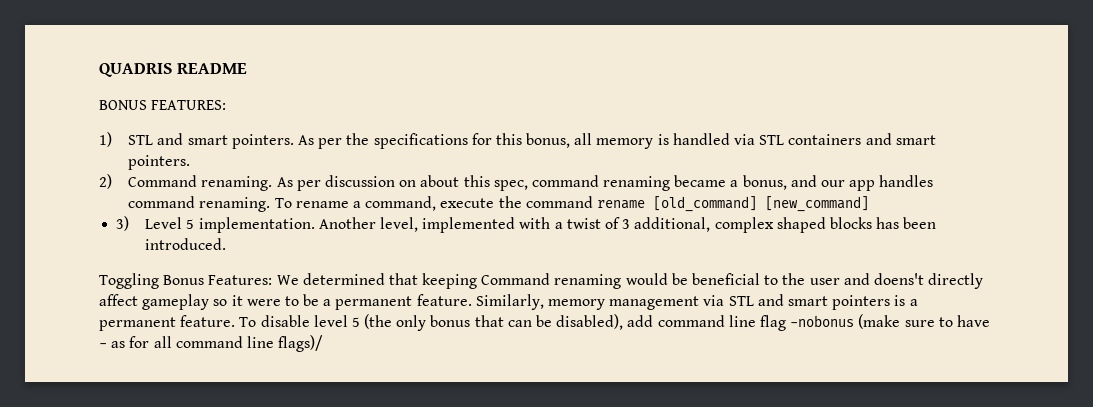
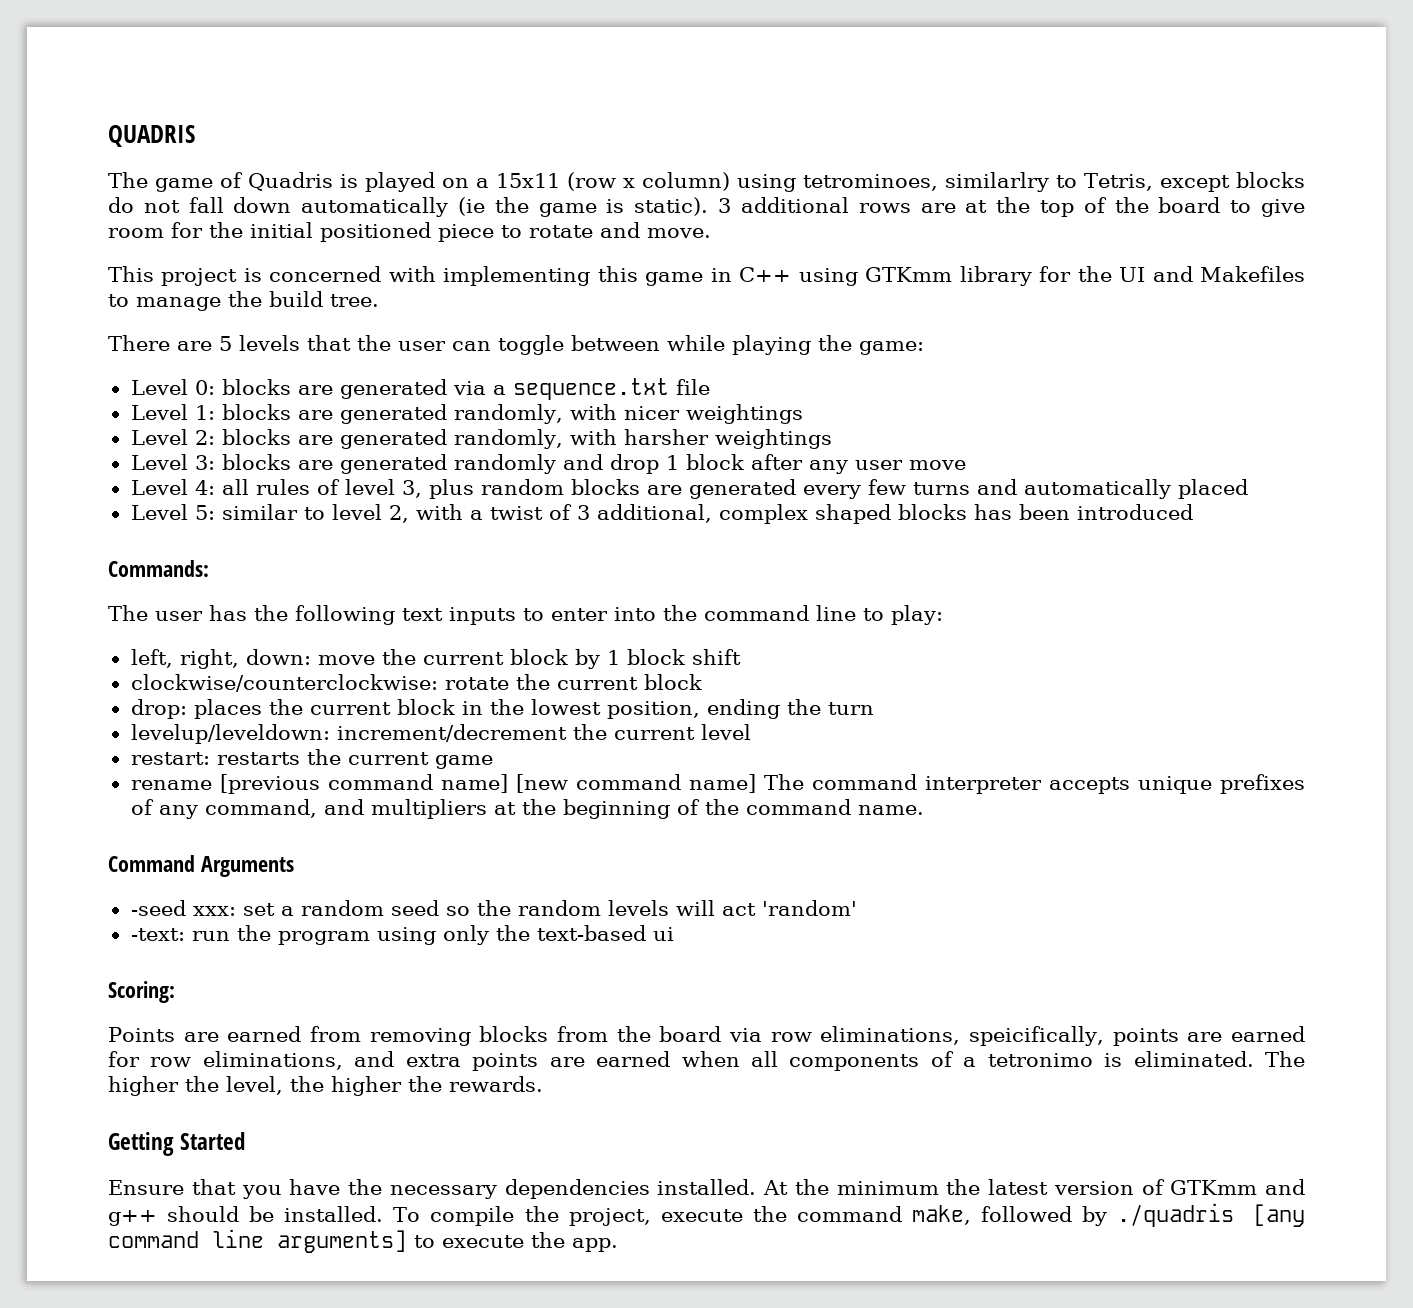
- QUADRIS README
- BONUS FEATURES:
- 1) STL and smart pointers. As per the specifications for this bonus, all memory is handled via STL containers and smart pointers.
- 2) Command renaming. As per discussion on about this spec, command renaming became a bonus, and our app handles command renaming. To rename a command, execute the command rename [old_command] [new_command]
- 3) Level 5 implementation. Another level, implemented with a twist of 3 additional, complex shaped blocks has been introduced.
- Toggling Bonus Features: We determined that keeping Command renaming would be beneficial to the user and doens't directly affect gameplay so it were to be a permanent feature. Similarly, memory management via STL and smart pointers is a permanent feature. To disable level 5 (the only bonus that can be disabled), add command line flag -nobonus (make sure to have - as for all command line flags)/
+ QUADRIS
+ The game of Quadris is played on a 15x11 (row x column) using tetrominoes, similarlry to Tetris, except blocks do not fall down automatically (ie the game is static). 3 additional rows are at the top of the board to give room for the initial positioned piece to rotate and move.
+ This project is concerned with implementing this game in C++ using GTKmm library for the UI and Makefiles to manage the build tree.
+ There are 5 levels that the user can toggle between while playing the game:
+ Level 0: blocks are generated via a sequence.txt file
+ Level 1: blocks are generated randomly, with nicer weightings
+ Level 2: blocks are generated randomly, with harsher weightings
+ Level 3: blocks are generated randomly and drop 1 block after any user move
+ Level 4: all rules of level 3, plus random blocks are generated every few turns and automatically placed
+ Level 5: similar to level 2, with a twist of 3 additional, complex shaped blocks has been introduced
+ Commands:
+ The user has the following text inputs to enter into the command line to play:
+ left, right, down: move the current block by 1 block shift
+ clockwise/counterclockwise: rotate the current block
+ drop: places the current block in the lowest position, ending the turn
+ levelup/leveldown: increment/decrement the current level
+ restart: restarts the current game
+ rename [previous command name] [new command name] The command interpreter accepts unique prefixes of any command, and multipliers at the beginning of the command name.
+ Command Arguments
+ -seed xxx: set a random seed so the random levels will act 'random'
+ -text: run the program using only the text-based ui
+ Scoring:
+ Points are earned from removing blocks from the board via row eliminations, speicifically, points are earned for row eliminations, and extra points are earned when all components of a tetronimo is eliminated. The higher the level, the higher the rewards.
+ Getting Started
+ Ensure that you have the necessary dependencies installed. At the minimum the latest version of GTKmm and g++ should be installed. To compile the project, execute the command make, followed by ./quadris [any command line arguments] to execute the app.

